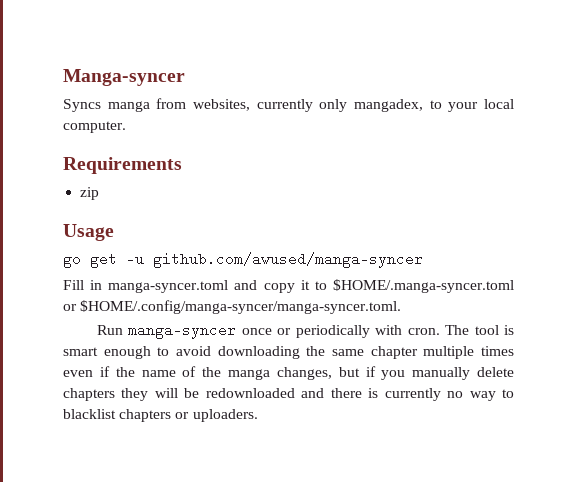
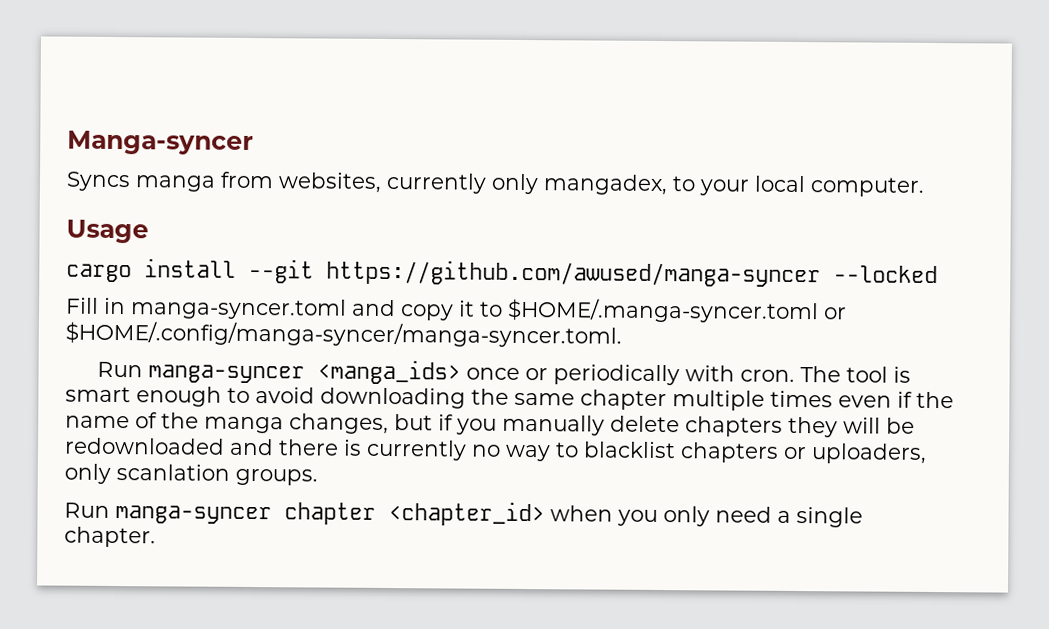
- Requirements
- zip
- go get -u github.com/awused/manga-syncer
+ cargo install --git https://github.com/awused/manga-syncer --locked
- Run manga-syncer once or periodically with cron.
+ Run manga-syncer <manga_ids> once or periodically with cron.
- The tool is smart enough to avoid downloading the same chapter multiple times even if the name of the manga changes, but if you manually delete chapters they will be redownloaded and there is currently no way to blacklist chapters or uploaders.
+ The tool is smart enough to avoid downloading the same chapter multiple times even if the name of the manga changes, but if you manually delete chapters they will be redownloaded and there is currently no way to blacklist chapters or uploaders, only scanlation groups.
+ Run manga-syncer chapter <chapter_id> when you only need a single chapter.

